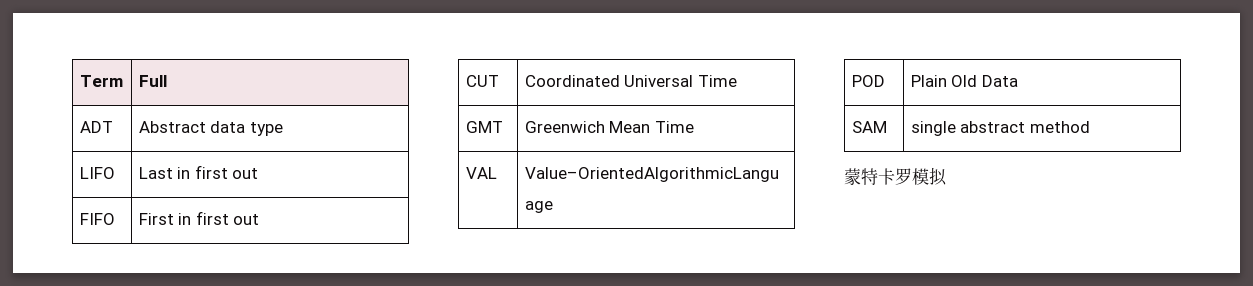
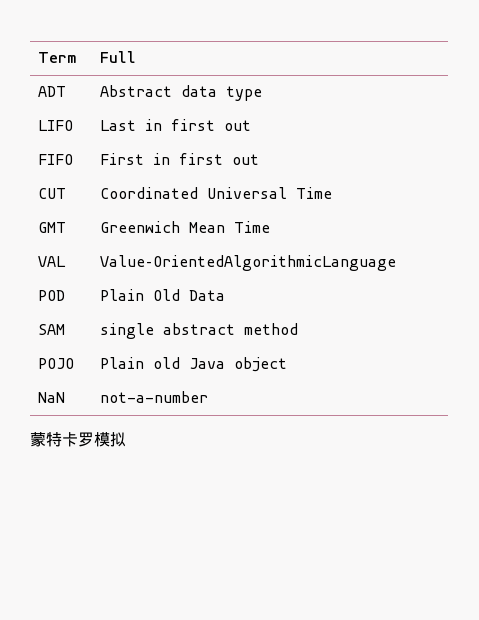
+ POJO | Plain old Java object
+ NaN | not-a-number

